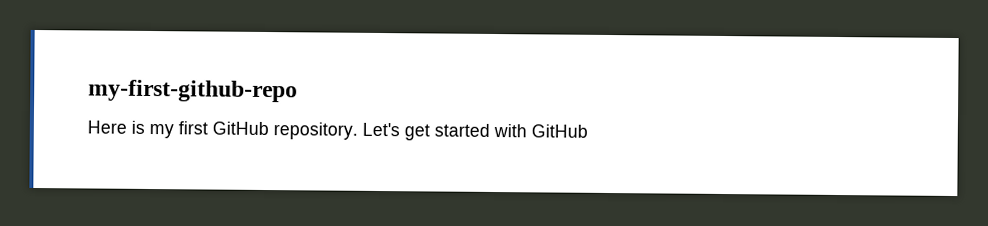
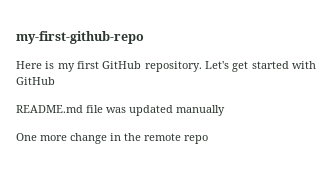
+ README.md file was updated manually
+ One more change in the remote repo

